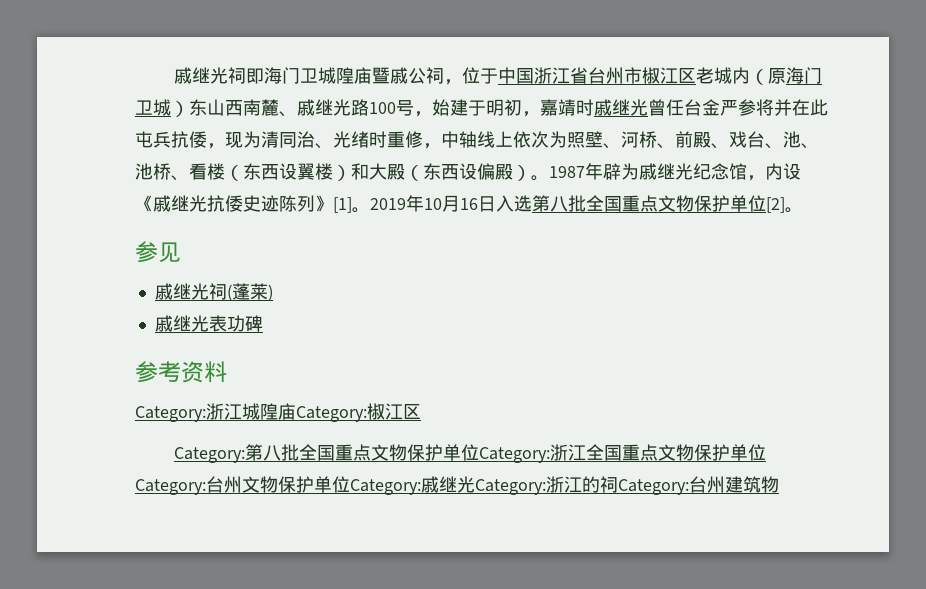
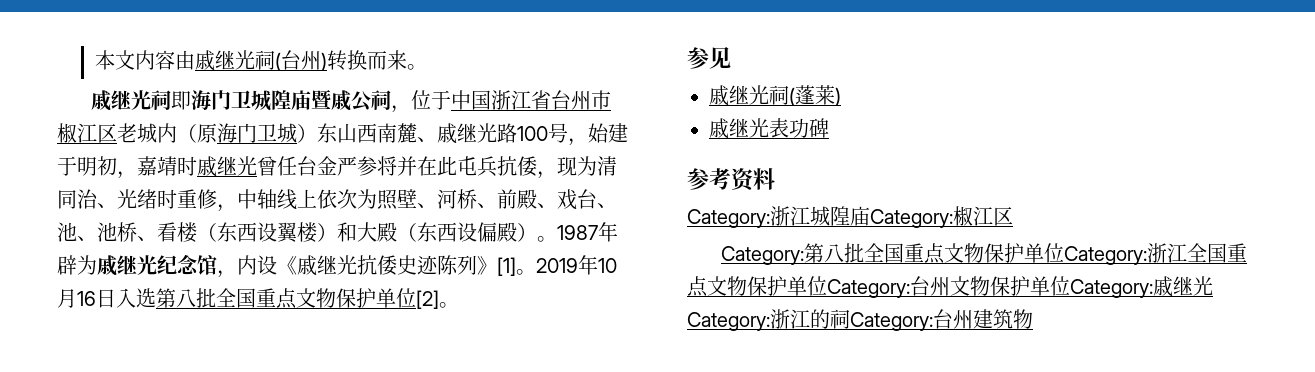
+ 本文内容由戚继光祠(台州)转换而来。

